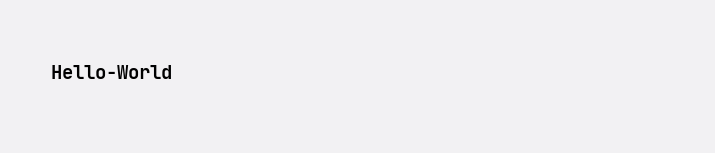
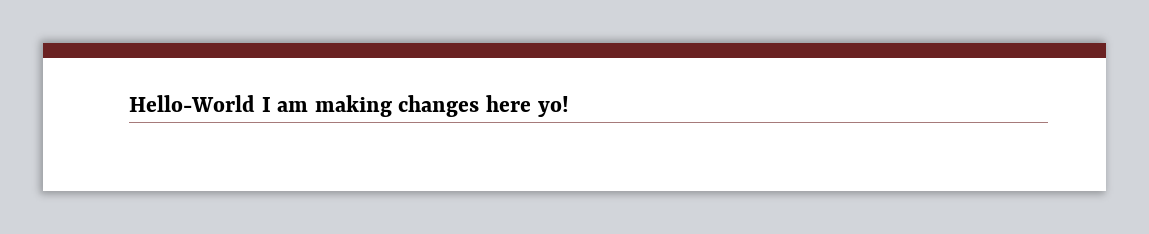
- Hello-World
+ Hello-World I am making changes here yo!

